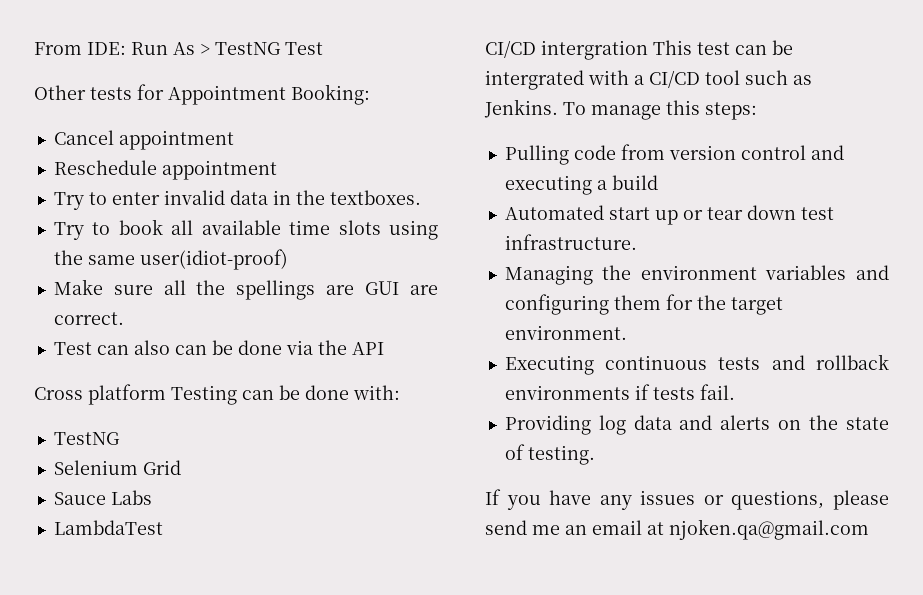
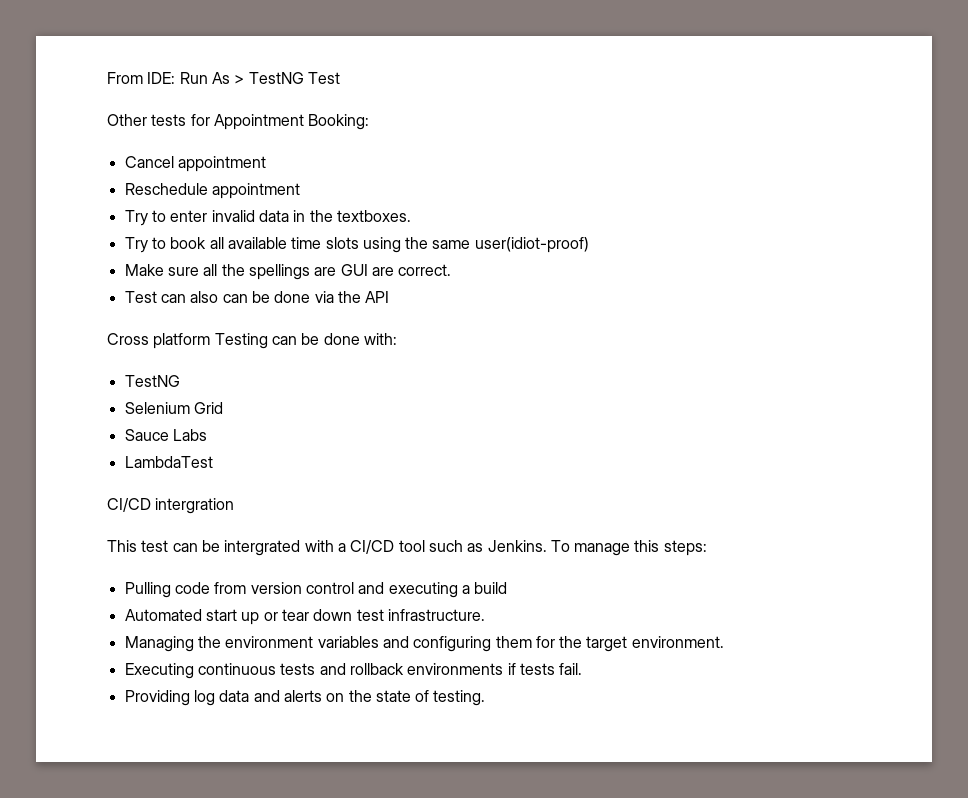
- CI/CD intergration This test can be intergrated with a CI/CD tool such as Jenkins.
+ CI/CD intergration
+ This test can be intergrated with a CI/CD tool such as Jenkins.
- If you have any issues or questions, please send me an email at njoken.qa@gmail.com

